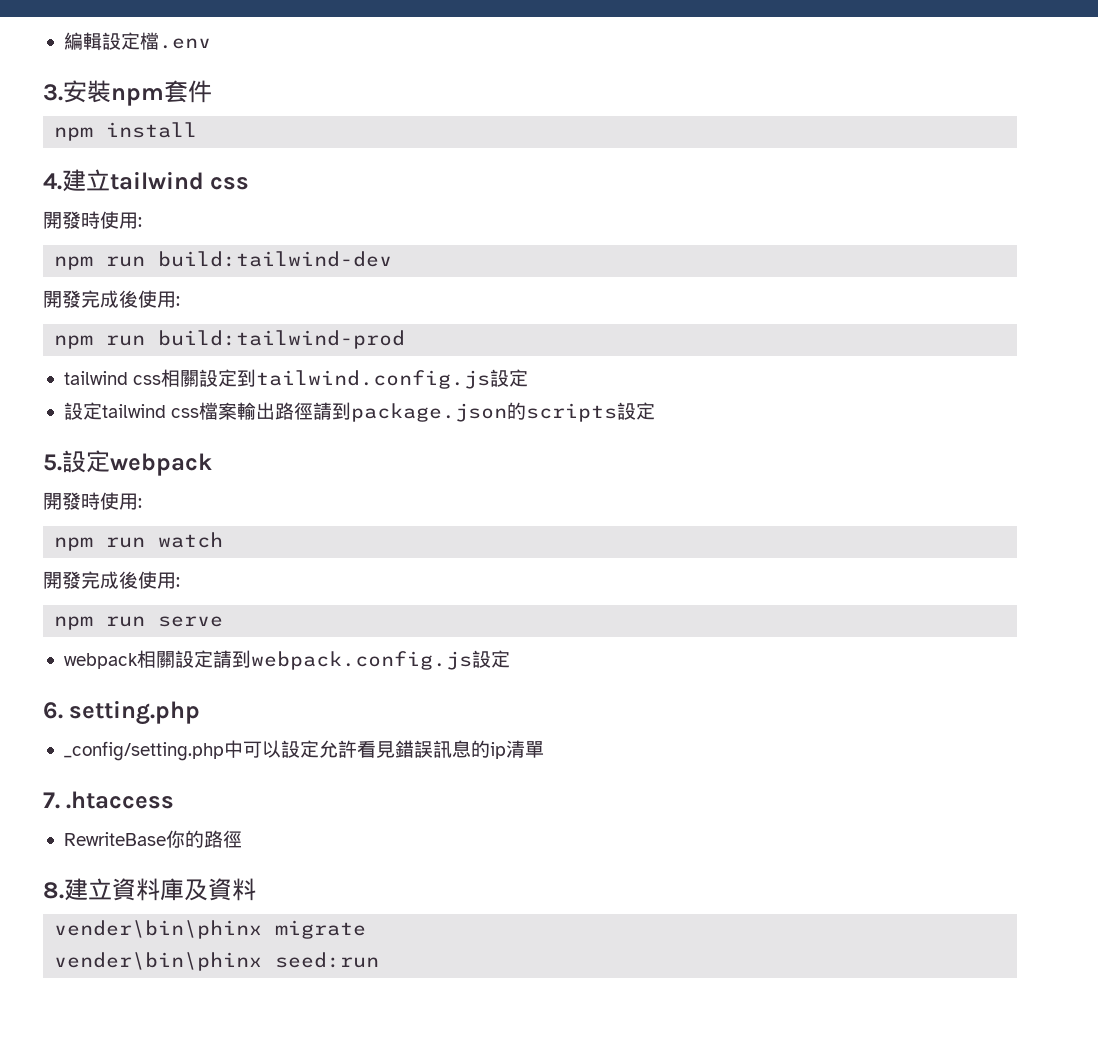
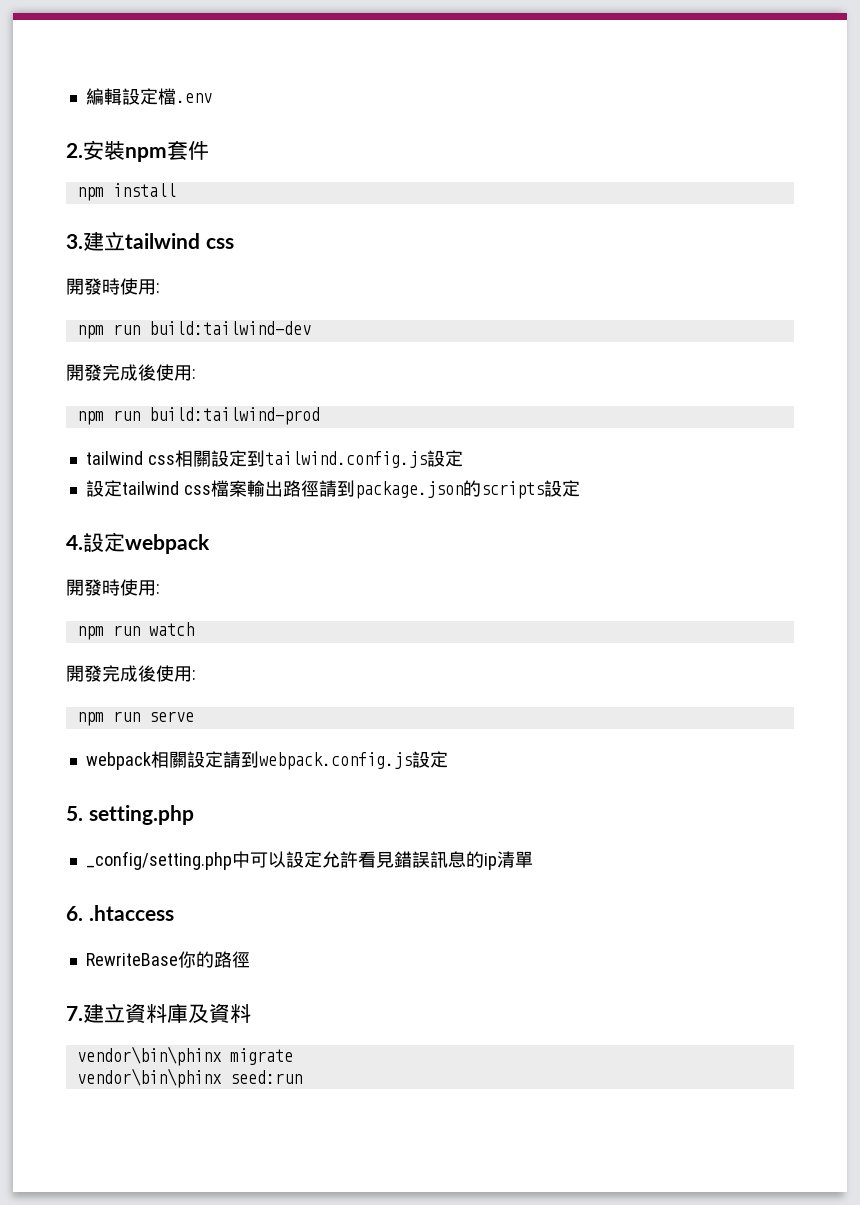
- 3.安裝npm套件
+ 2.安裝npm套件
- 4.建立tailwind css
+ 3.建立tailwind css
- 5.設定webpack
+ 4.設定webpack
- 6. setting.php
+ 5. setting.php
- 7. .htaccess
+ 6. .htaccess
- 8.建立資料庫及資料
+ 7.建立資料庫及資料
- vender\bin\phinx migrate
+ vendor\bin\phinx migrate
- vender\bin\phinx seed:run
+ vendor\bin\phinx seed:run

